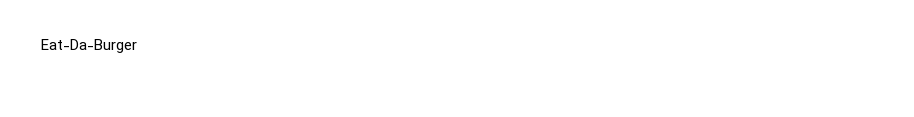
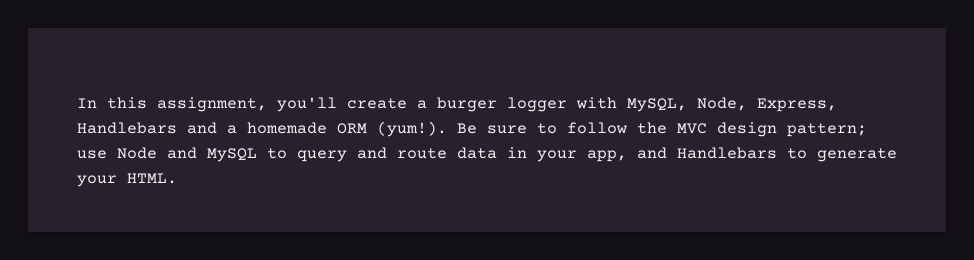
- Eat-Da-Burger
+ In this assignment, you'll create a burger logger with MySQL, Node, Express, Handlebars and a homemade ORM (yum!). Be sure to follow the MVC design pattern; use Node and MySQL to query and route data in your app, and Handlebars to generate your HTML.

